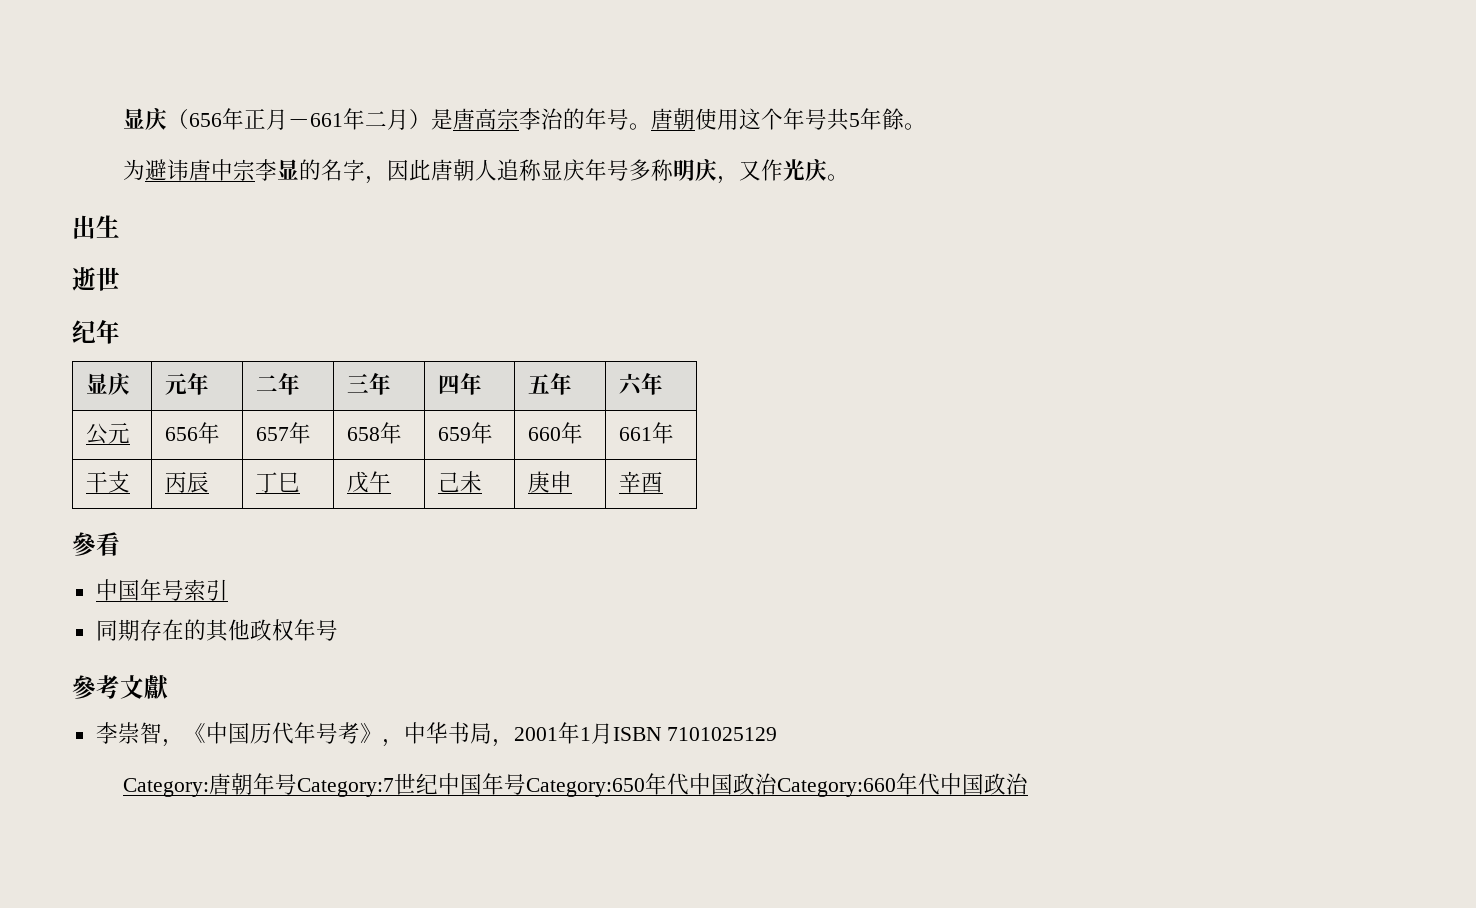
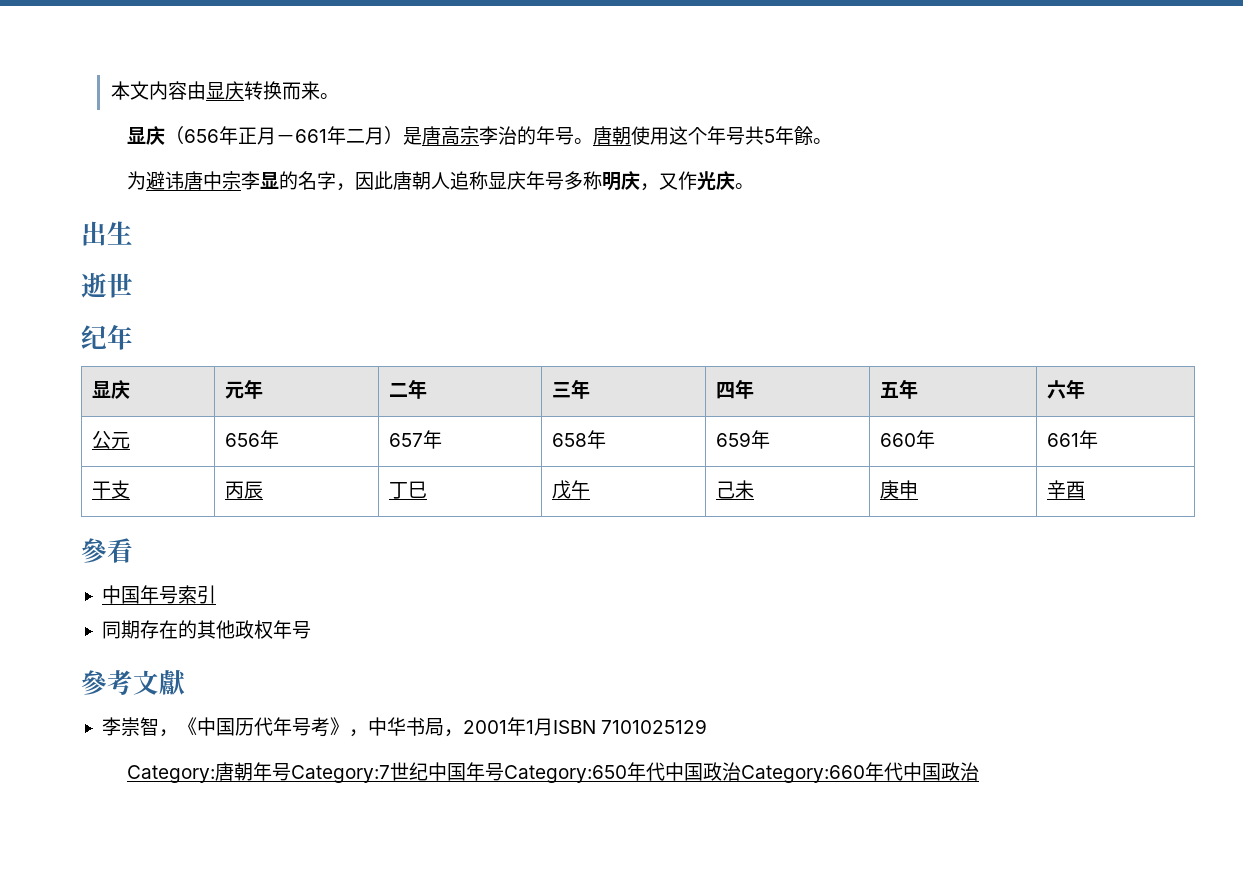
+ 本文内容由显庆转换而来。

